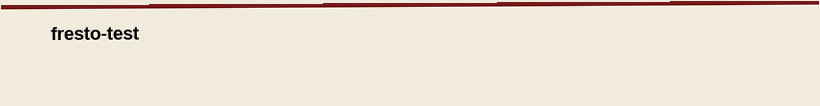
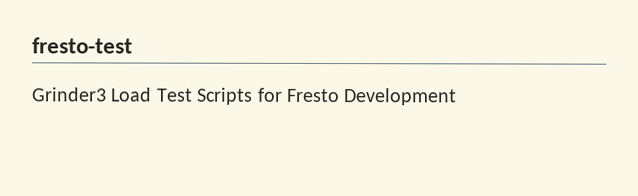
+ Grinder3 Load Test Scripts for Fresto Development

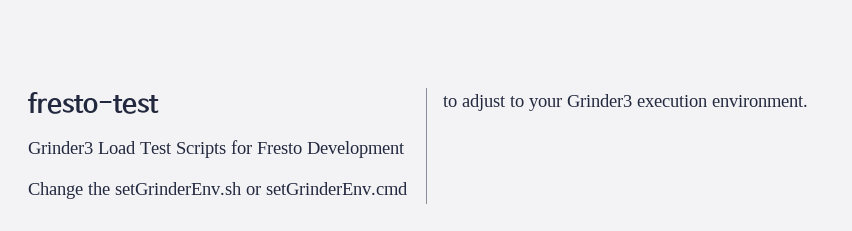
+ Change the setGrinderEnv.sh or setGrinderEnv.cmd to adjust to your Grinder3 execution environment.

